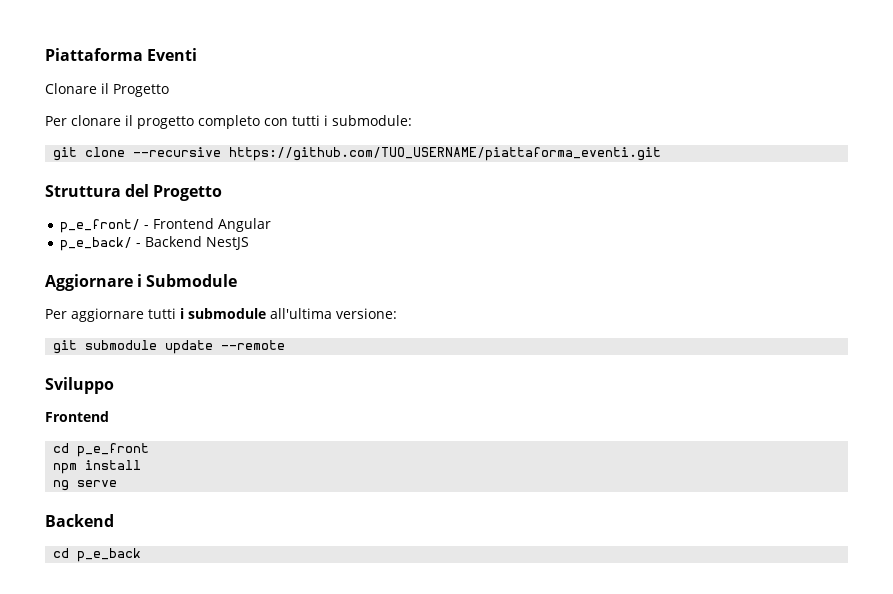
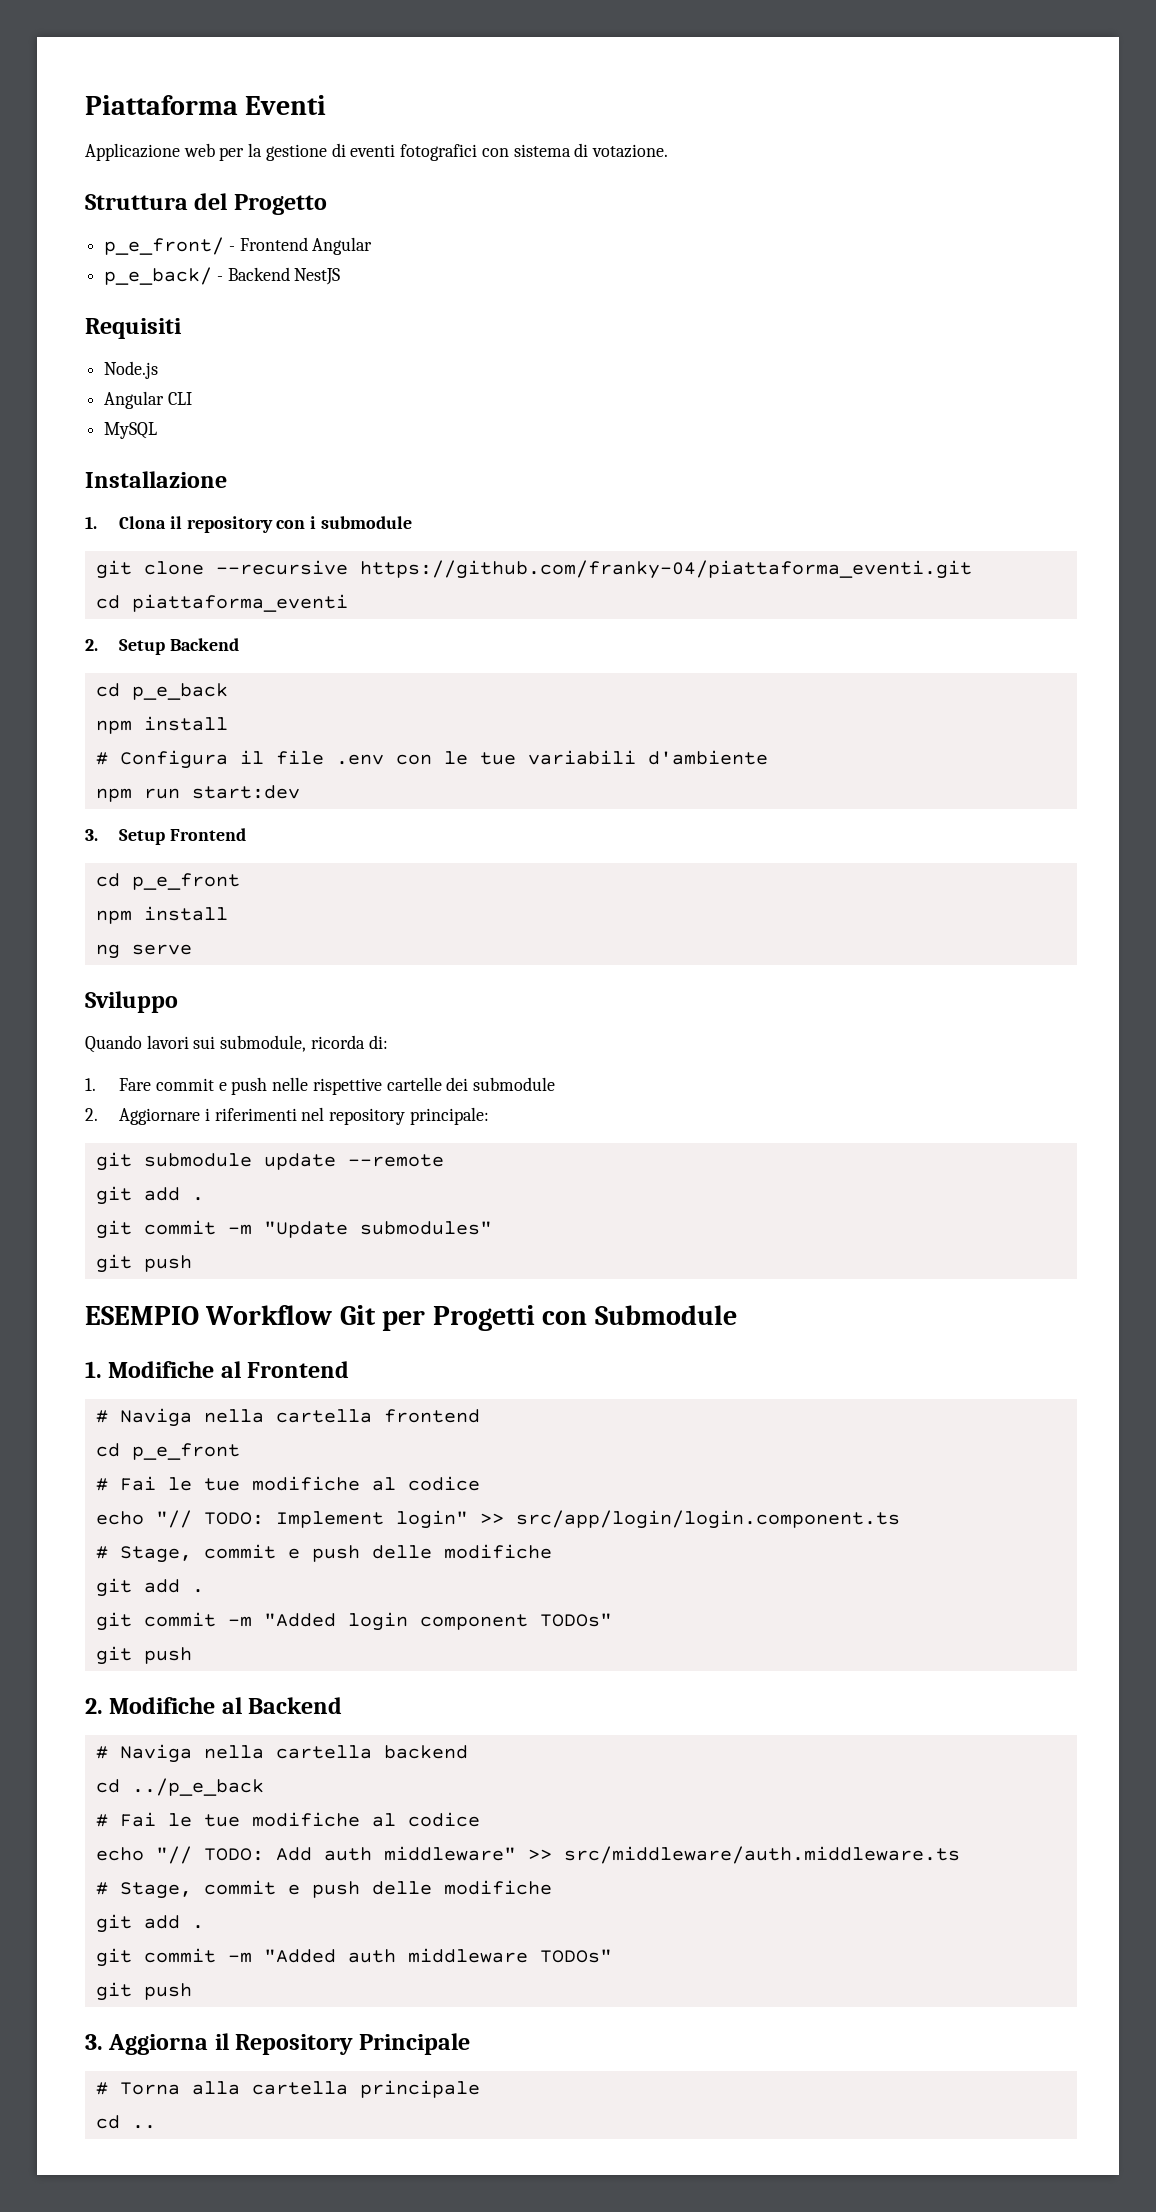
- Clonare il Progetto
- Per clonare il progetto completo con tutti i submodule:
- git clone --recursive https://github.com/TUO_USERNAME/piattaforma_eventi.git
+ Applicazione web per la gestione di eventi fotografici con sistema di votazione.
- Aggiornare i Submodule
- Per aggiornare tutti i submodule all'ultima versione:
- git submodule update --remote
- Sviluppo
- Frontend
+ Requisiti
+ Node.js
+ Angular CLI
+ MySQL
+ Installazione
+ 1. Clona il repository con i submodule
+ git clone --recursive https://github.com/franky-04/piattaforma_eventi.git
+ cd piattaforma_eventi
+ 2. Setup Backend
+ cd p_e_back
+ npm install
+ # Configura il file .env con le tue variabili d'ambiente
+ npm run start:dev
+ 3. Setup Frontend
  ng serve
- Backend
- cd p_e_back
+ Sviluppo
+ Quando lavori sui submodule, ricorda di:
+ 1. Fare commit e push nelle rispettive cartelle dei submodule
+ 2. Aggiornare i riferimenti nel repository principale:
+ git submodule update --remote
+ git add .
+ git commit -m "Update submodules"
+ git push
+ ESEMPIO Workflow Git per Progetti con Submodule
+ 1. Modifiche al Frontend
+ # Naviga nella cartella frontend
+ cd p_e_front
+ # Fai le tue modifiche al codice
+ echo "// TODO: Implement login" >> src/app/login/login.component.ts
+ # Stage, commit e push delle modifiche
+ git add .
+ git commit -m "Added login component TODOs"
+ git push
+ 2. Modifiche al Backend
+ # Naviga nella cartella backend
+ cd ../p_e_back
+ # Fai le tue modifiche al codice
+ echo "// TODO: Add auth middleware" >> src/middleware/auth.middleware.ts
+ # Stage, commit e push delle modifiche
+ git add .
+ git commit -m "Added auth middleware TODOs"
+ git push
+ 3. Aggiorna il Repository Principale
+ # Torna alla cartella principale
+ cd ..

